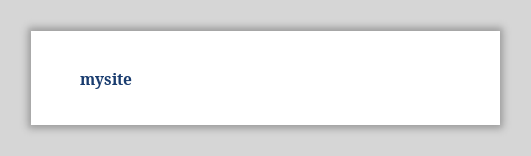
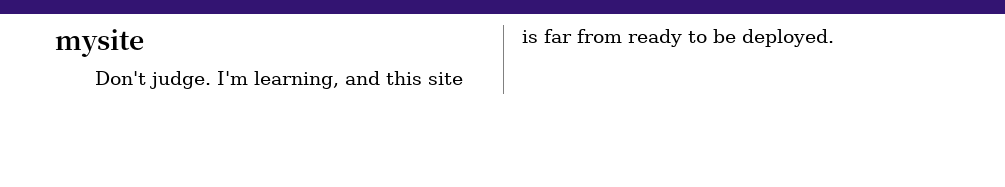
+ Don't judge. I'm learning, and this site is far from ready to be deployed.

